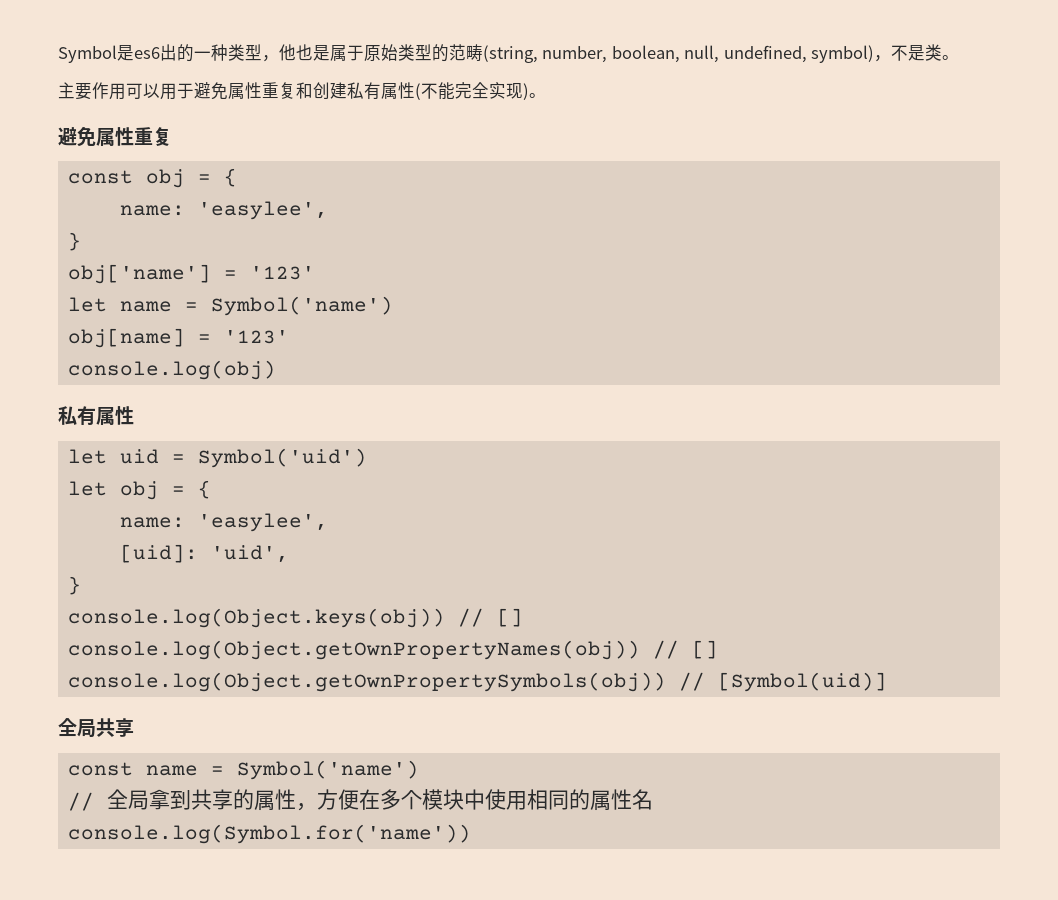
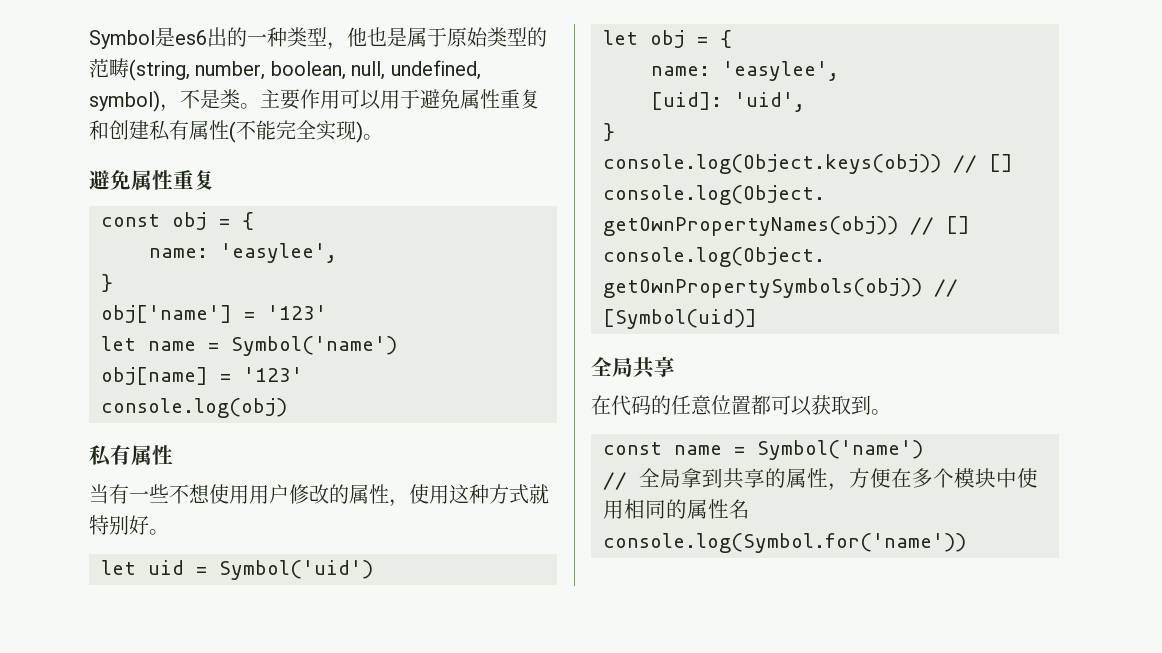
- Symbol是es6出的一种类型，他也是属于原始类型的范畴(string, number, boolean, null, undefined, symbol)，不是类。
- 主要作用可以用于避免属性重复和创建私有属性(不能完全实现)。
+ Symbol是es6出的一种类型，他也是属于原始类型的范畴(string, number, boolean, null, undefined, symbol)，不是类。主要作用可以用于避免属性重复和创建私有属性(不能完全实现)。
+ 当有一些不想使用用户修改的属性，使用这种方式就特别好。
+ 在代码的任意位置都可以获取到。

